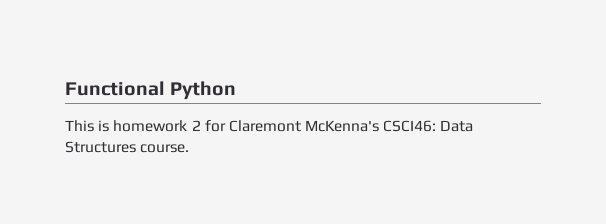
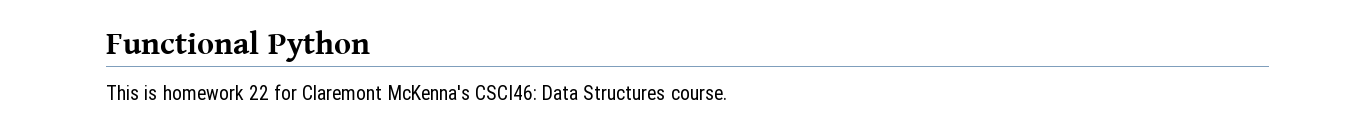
- This is homework 2 for Claremont McKenna's CSCI46: Data Structures course.
+ This is homework 22 for Claremont McKenna's CSCI46: Data Structures course.

